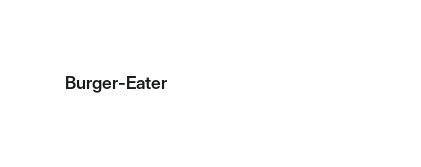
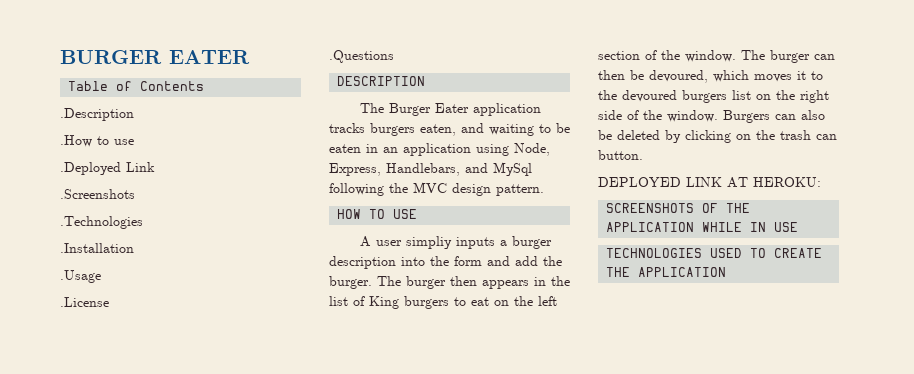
- Burger-Eater
+ BURGER EATER
+ Table of Contents
+ .Description
+ .How to use
+ .Deployed Link
+ .Screenshots
+ .Technologies
+ .Installation
+ .Usage
+ .License
+ .Questions
+ DESCRIPTION
+ The Burger Eater application tracks burgers eaten, and waiting to be eaten in an application using Node, Express, Handlebars, and MySql following the MVC design pattern.
+ HOW TO USE
+ A user simpliy inputs a burger description into the form and add the burger. The burger then appears in the list of King burgers to eat on the left section of the window. The burger can then be devoured, which moves it to the devoured burgers list on the right side of the window. Burgers can also be deleted by clicking on the trash can button.
+ DEPLOYED LINK AT HEROKU:
+ SCREENSHOTS OF THE APPLICATION WHILE IN USE
+ TECHNOLOGIES USED TO CREATE THE APPLICATION

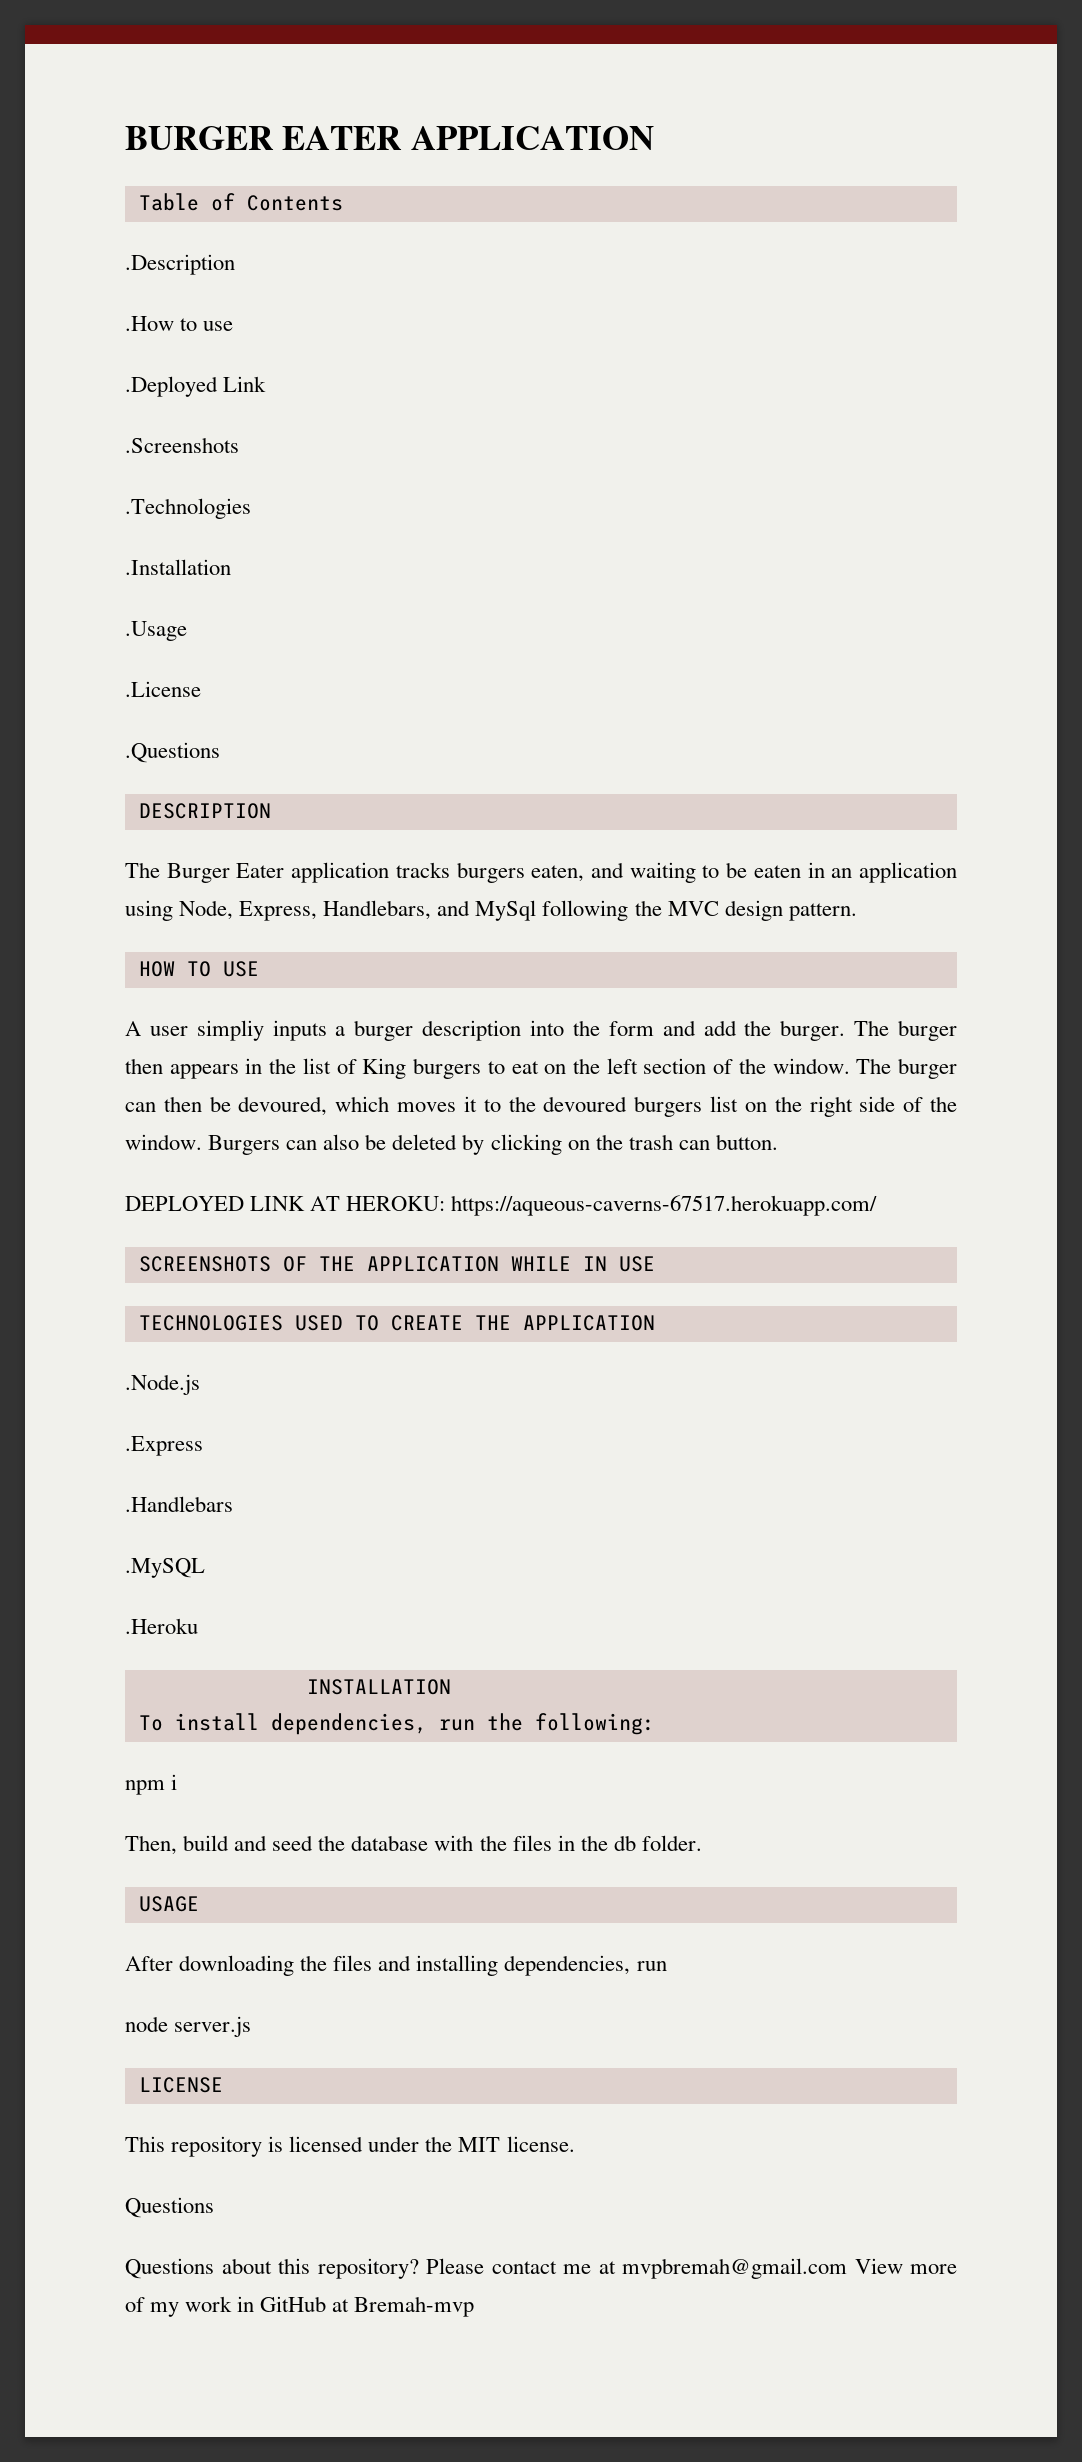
- BURGER EATER
+ BURGER EATER APPLICATION
- DEPLOYED LINK AT HEROKU:
+ DEPLOYED LINK AT HEROKU: https://aqueous-caverns-67517.herokuapp.com/
+ .Node.js
+ .Express
+ .Handlebars
+ .MySQL
+ .Heroku
+ INSTALLATION
+ To install dependencies, run the following:
+ npm i
+ Then, build and seed the database with the files in the db folder.
+ USAGE
+ After downloading the files and installing dependencies, run
+ node server.js
+ LICENSE
+ This repository is licensed under the MIT license.
+ Questions
+ Questions about this repository? Please contact me at mvpbremah@gmail.com View more of my work in GitHub at Bremah-mvp

